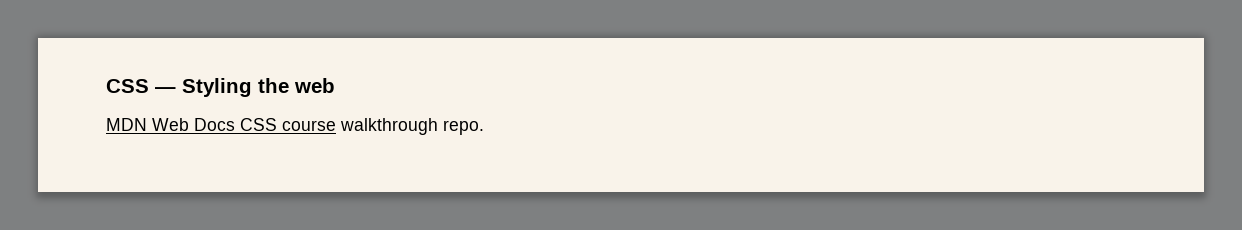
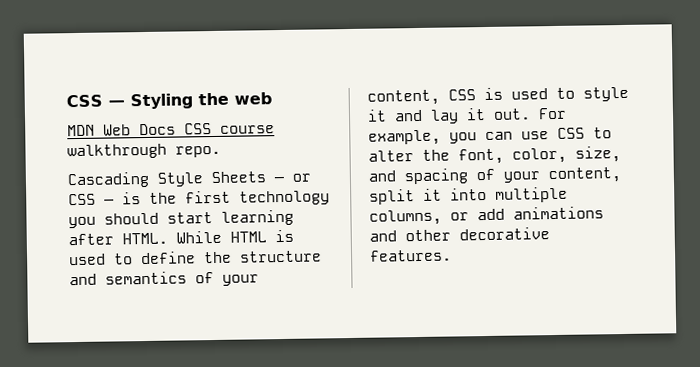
+ Cascading Style Sheets — or CSS — is the first technology you should start learning after HTML. While HTML is used to define the structure and semantics of your content, CSS is used to style it and lay it out. For example, you can use CSS to alter the font, color, size, and spacing of your content, split it into multiple columns, or add animations and other decorative features.

